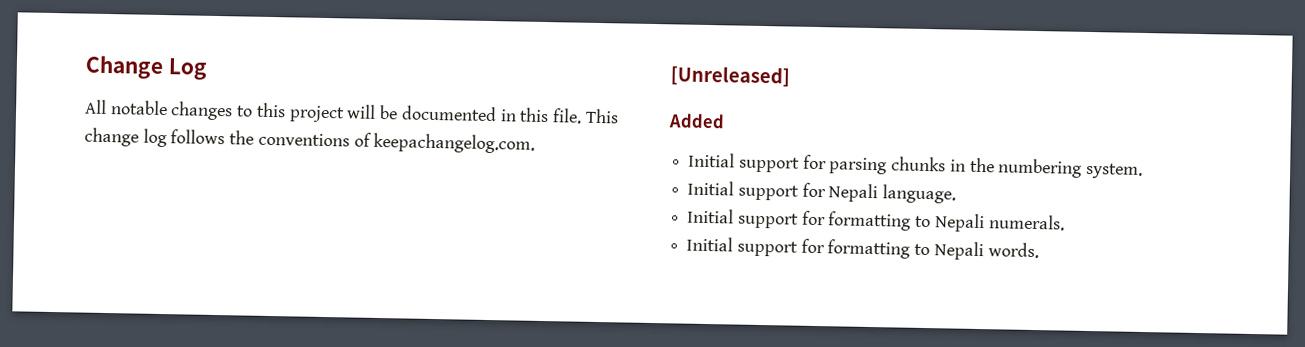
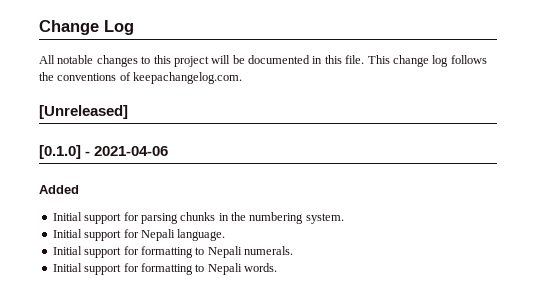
+ [0.1.0] - 2021-04-06

